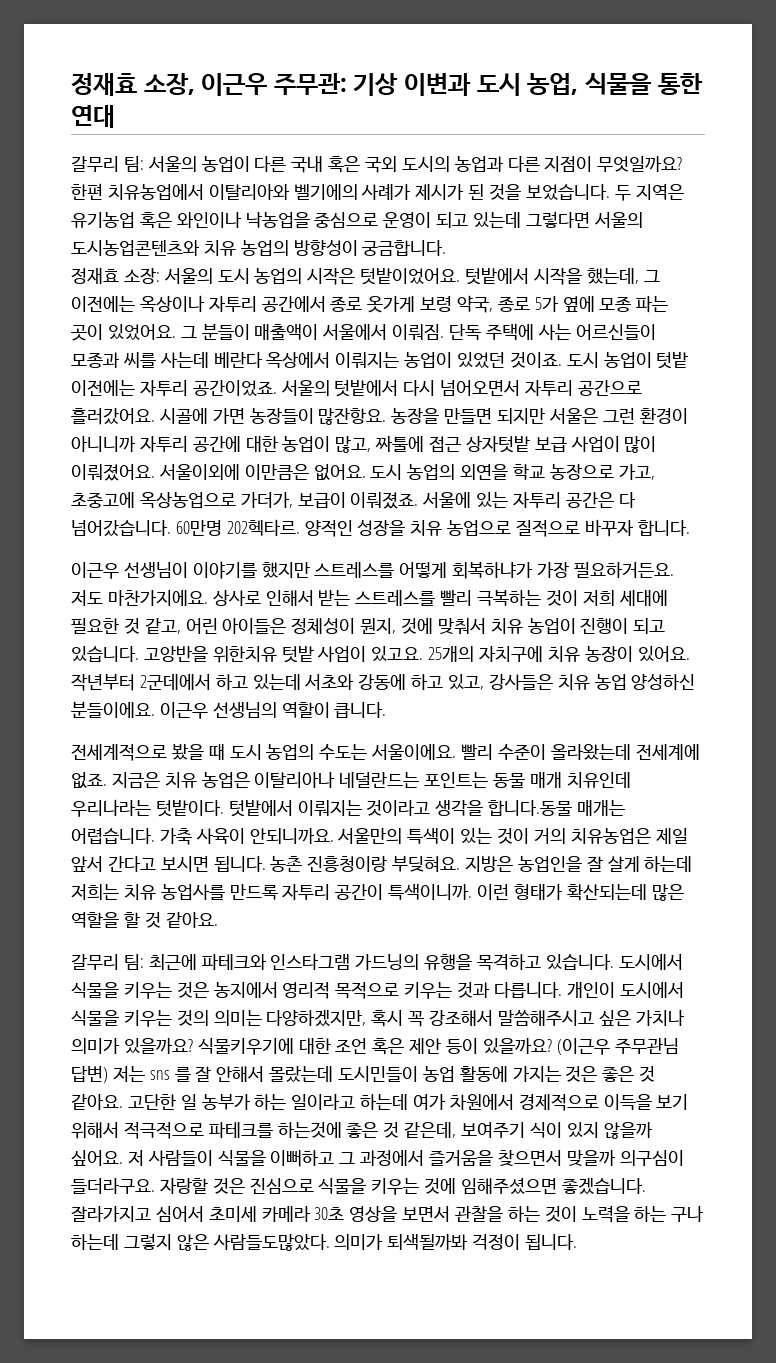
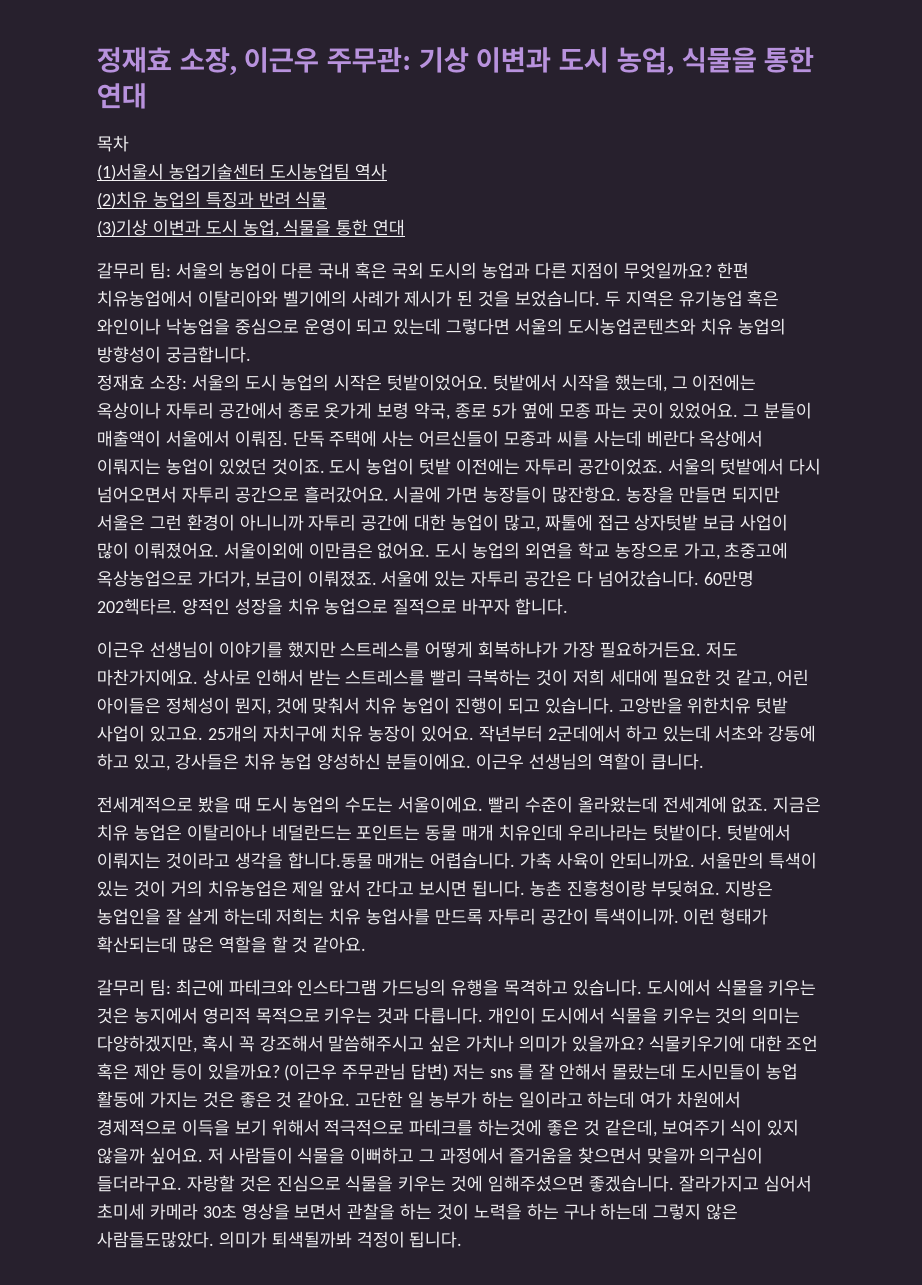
+ 목차
+ (1)서울시 농업기술센터 도시농업팀 역사
+ (2)치유 농업의 특징과 반려 식물
+ (3)기상 이변과 도시 농업, 식물을 통한 연대

